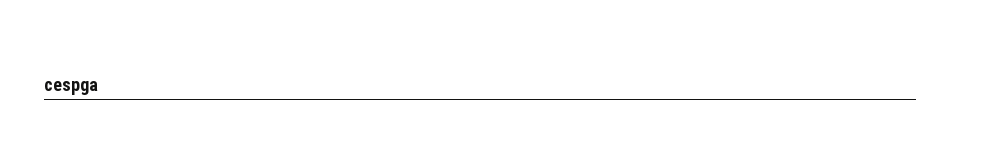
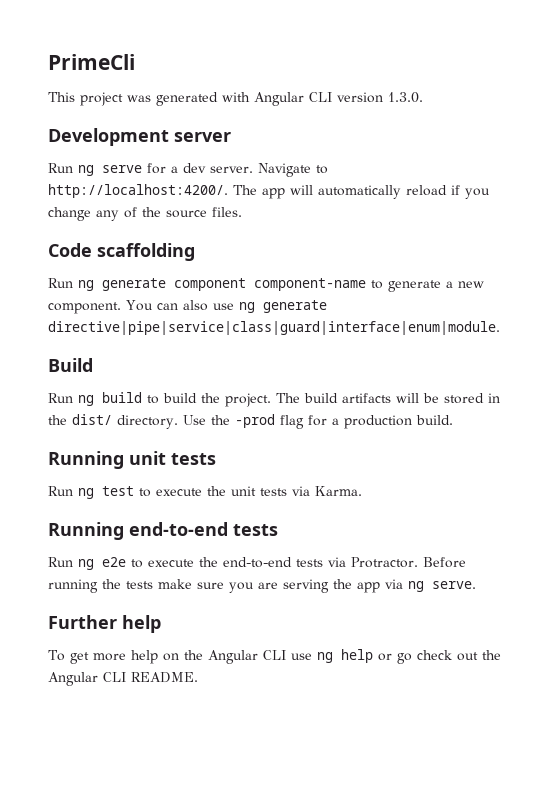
- cespga
+ PrimeCli
+ This project was generated with Angular CLI version 1.3.0.
+ Development server
+ Run ng serve for a dev server. Navigate to http://localhost:4200/. The app will automatically reload if you change any of the source files.
+ Code scaffolding
+ Run ng generate component component-name to generate a new component. You can also use ng generate directive|pipe|service|class|guard|interface|enum|module.
+ Build
+ Run ng build to build the project. The build artifacts will be stored in the dist/ directory. Use the -prod flag for a production build.
+ Running unit tests
+ Run ng test to execute the unit tests via Karma.
+ Running end-to-end tests
+ Run ng e2e to execute the end-to-end tests via Protractor. Before running the tests make sure you are serving the app via ng serve.
+ Further help
+ To get more help on the Angular CLI use ng help or go check out the Angular CLI README.

